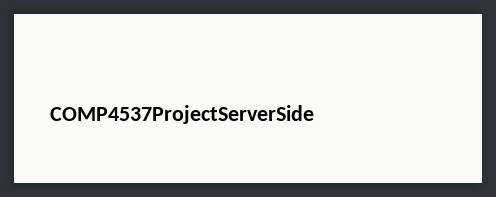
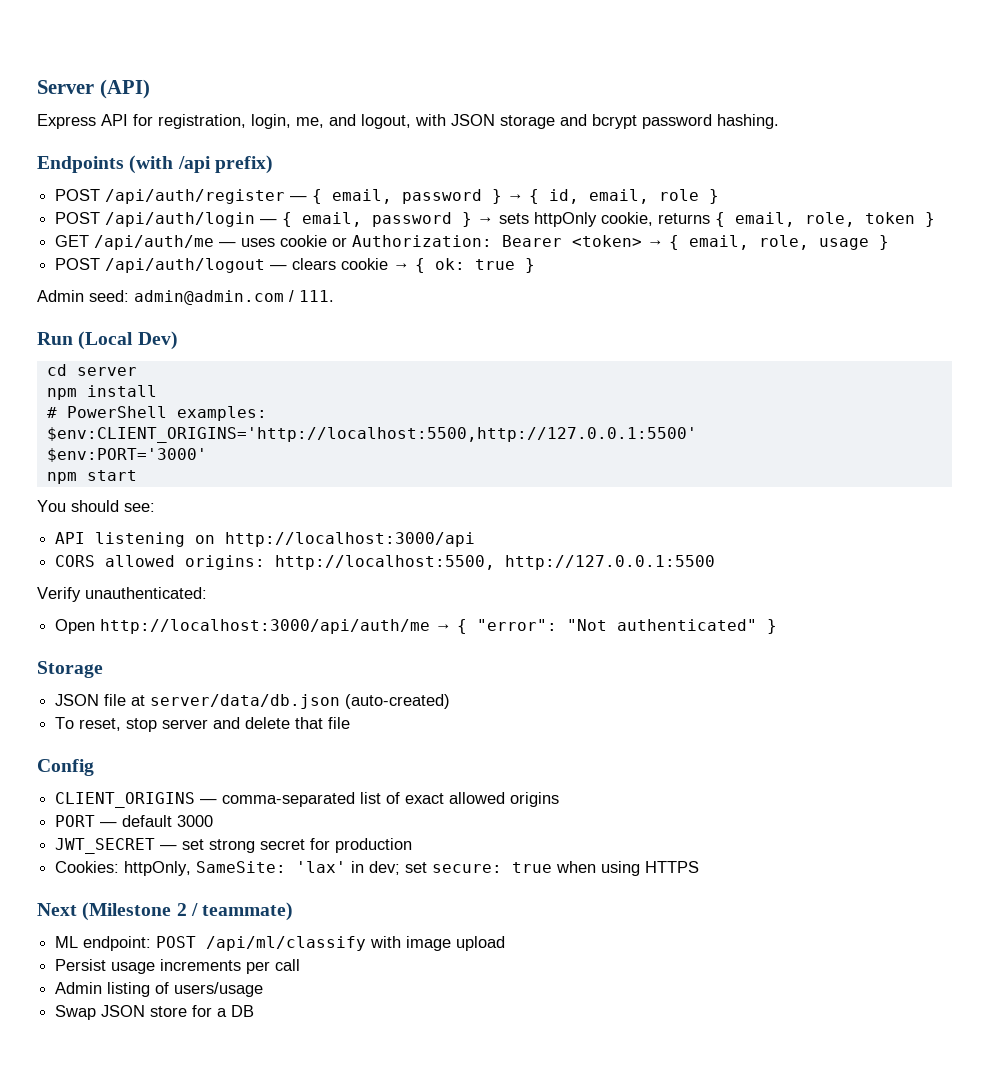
- COMP4537ProjectServerSide
+ Server (API)
+ Express API for registration, login, me, and logout, with JSON storage and bcrypt password hashing.
+ Endpoints (with /api prefix)
+ POST /api/auth/register — { email, password } → { id, email, role }
+ POST /api/auth/login — { email, password } → sets httpOnly cookie, returns { email, role, token }
+ GET /api/auth/me — uses cookie or Authorization: Bearer <token> → { email, role, usage }
+ POST /api/auth/logout — clears cookie → { ok: true }
+ Admin seed: admin@admin.com / 111.
+ Run (Local Dev)
+ cd server
+ npm install
+ # PowerShell examples:
+ $env:CLIENT_ORIGINS='http://localhost:5500,http://127.0.0.1:5500'
+ $env:PORT='3000'
+ npm start
+ You should see:
+ API listening on http://localhost:3000/api
+ CORS allowed origins: http://localhost:5500, http://127.0.0.1:5500
+ Verify unauthenticated:
+ Open http://localhost:3000/api/auth/me → { "error": "Not authenticated" }
+ Storage
+ JSON file at server/data/db.json (auto-created)
+ To reset, stop server and delete that file
+ Config
+ CLIENT_ORIGINS — comma-separated list of exact allowed origins
+ PORT — default 3000
+ JWT_SECRET — set strong secret for production
+ Cookies: httpOnly, SameSite: 'lax' in dev; set secure: true when using HTTPS
+ Next (Milestone 2 / teammate)
+ ML endpoint: POST /api/ml/classify with image upload
+ Persist usage increments per call
+ Admin listing of users/usage
+ Swap JSON store for a DB

